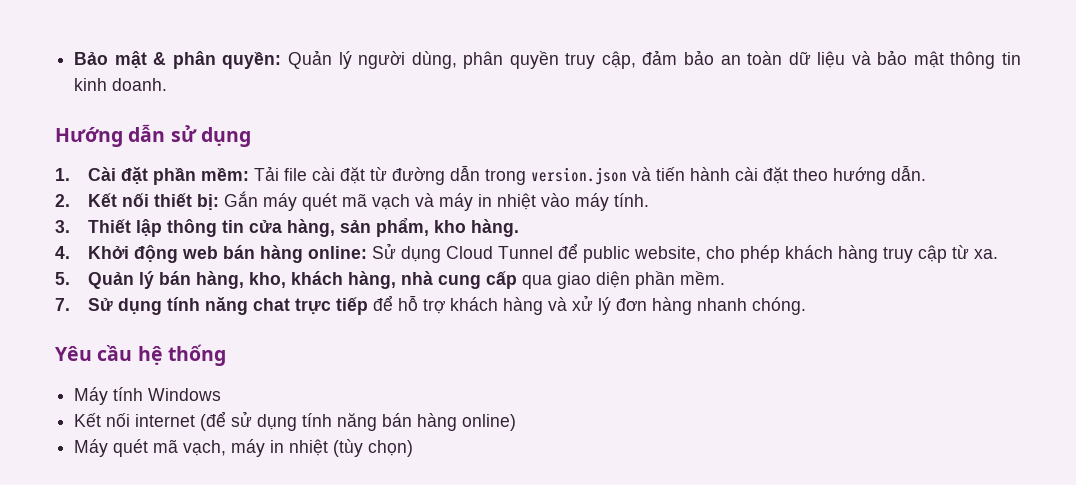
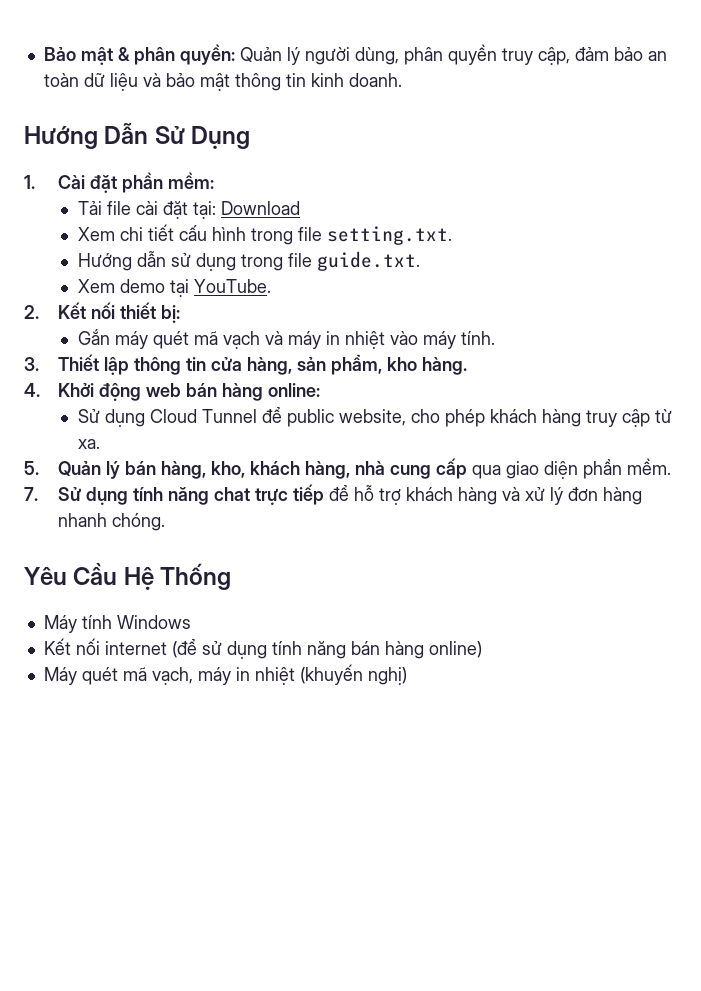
- Hướng dẫn sử dụng
+ Hướng Dẫn Sử Dụng
- 1. Cài đặt phần mềm: Tải file cài đặt từ đường dẫn trong version.json và tiến hành cài đặt theo hướng dẫn.
+ 1. Cài đặt phần mềm:
+ Tải file cài đặt tại: Download
+ Xem chi tiết cấu hình trong file setting.txt.
+ Hướng dẫn sử dụng trong file guide.txt.
+ Xem demo tại YouTube.
- 2. Kết nối thiết bị: Gắn máy quét mã vạch và máy in nhiệt vào máy tính.
+ 2. Kết nối thiết bị:
+ Gắn máy quét mã vạch và máy in nhiệt vào máy tính.
- 4. Khởi động web bán hàng online: Sử dụng Cloud Tunnel để public website, cho phép khách hàng truy cập từ xa.
+ 4. Khởi động web bán hàng online:
+ Sử dụng Cloud Tunnel để public website, cho phép khách hàng truy cập từ xa.
- Yêu cầu hệ thống
+ Yêu Cầu Hệ Thống
- Máy quét mã vạch, máy in nhiệt (tùy chọn)
+ Máy quét mã vạch, máy in nhiệt (khuyến nghị)

